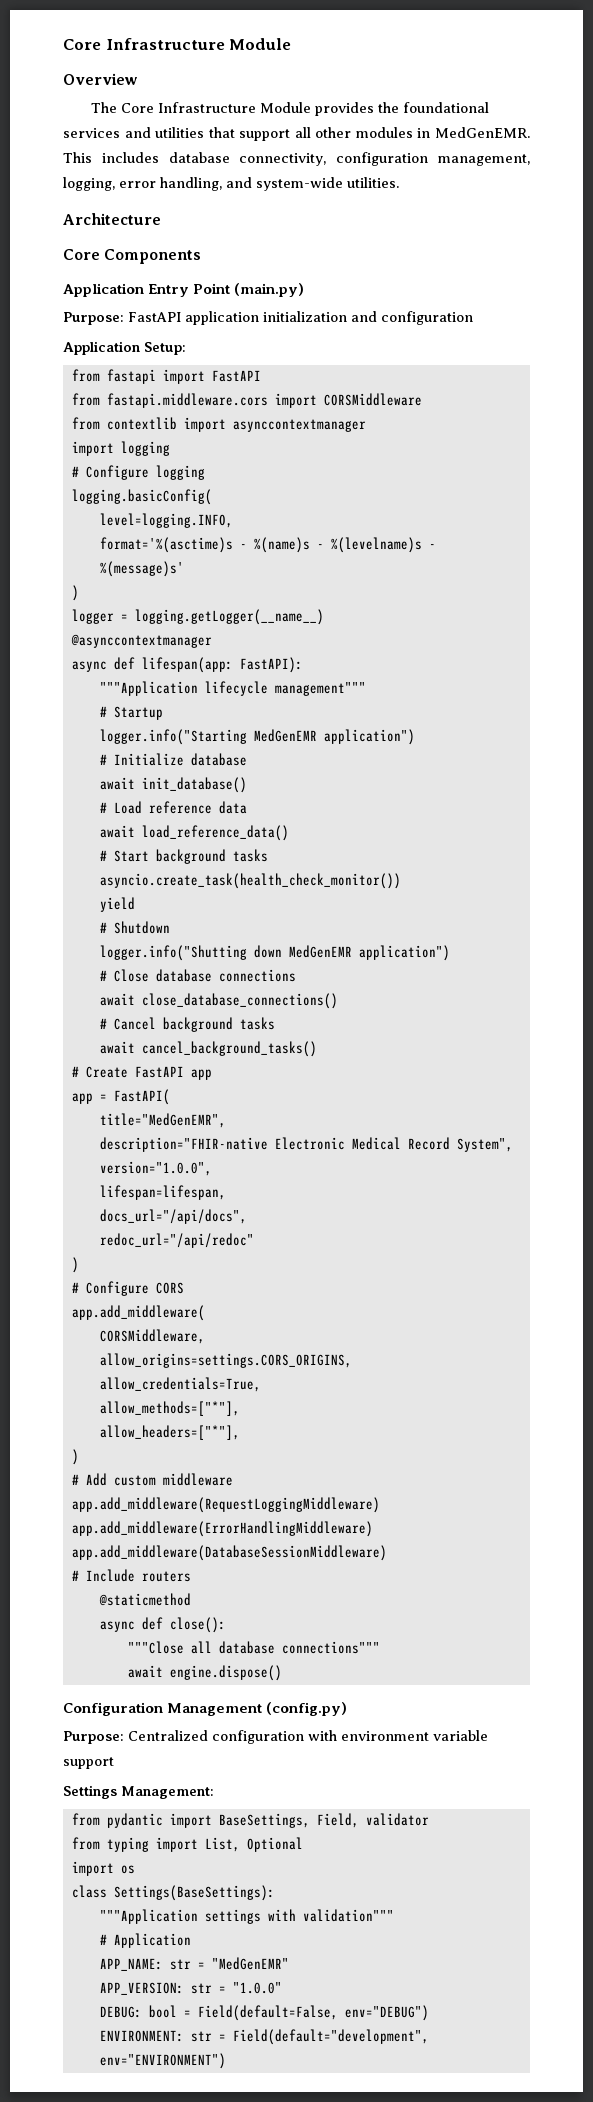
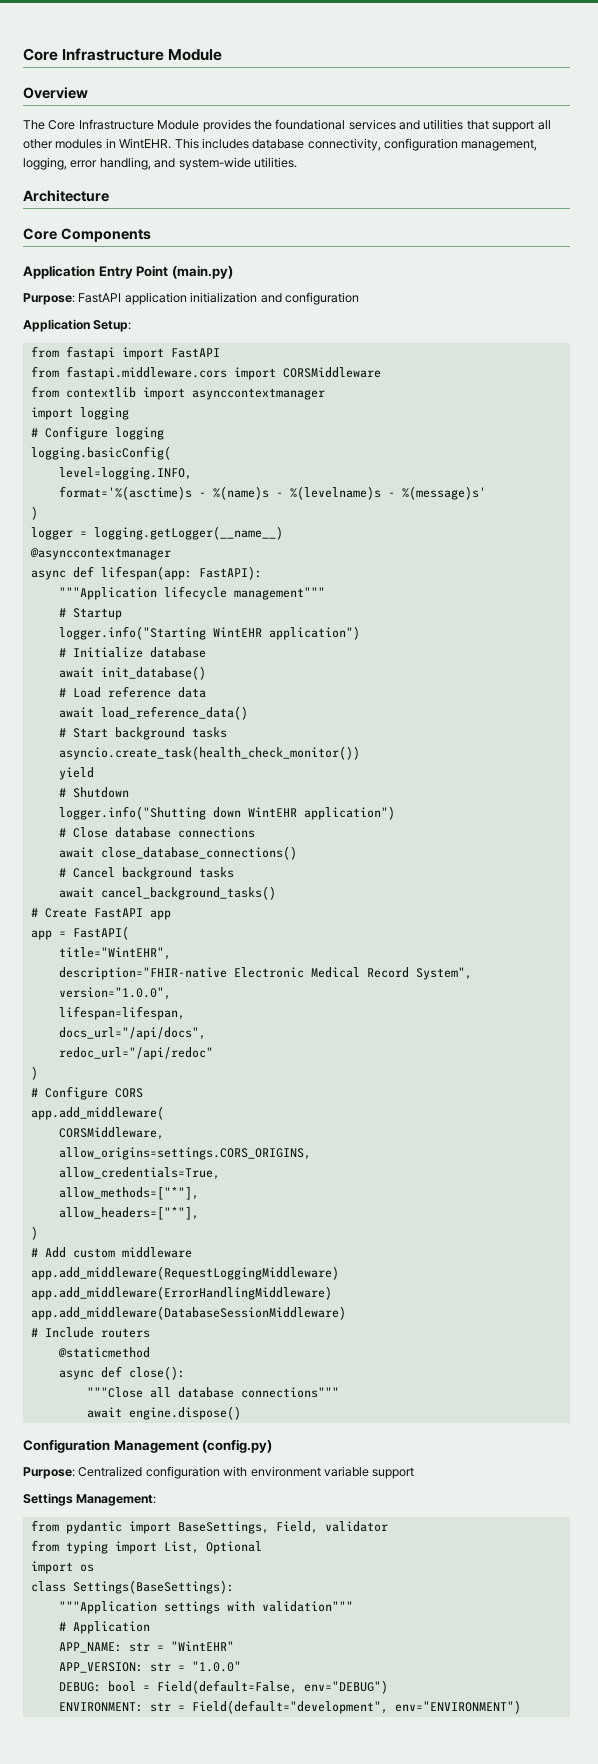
- The Core Infrastructure Module provides the foundational services and utilities that support all other modules in MedGenEMR.
+ The Core Infrastructure Module provides the foundational services and utilities that support all other modules in WintEHR.
- logger.info("Starting MedGenEMR application")
+ logger.info("Starting WintEHR application")
- logger.info("Shutting down MedGenEMR application")
+ logger.info("Shutting down WintEHR application")
- title="MedGenEMR",
+ title="WintEHR",
- APP_NAME: str = "MedGenEMR"
+ APP_NAME: str = "WintEHR"

